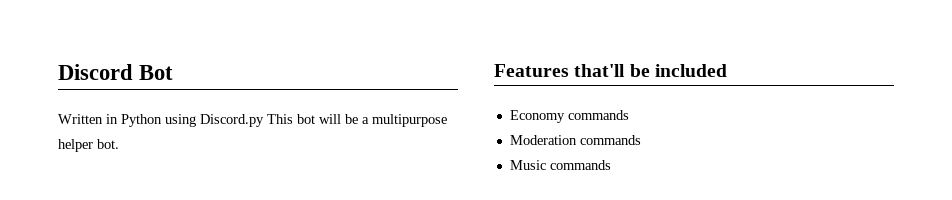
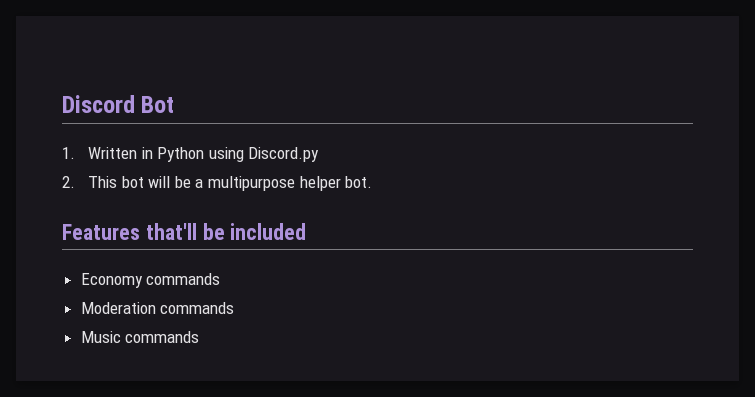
- Written in Python using Discord.py This bot will be a multipurpose helper bot.
+ 1. Written in Python using Discord.py
+ 2. This bot will be a multipurpose helper bot.

